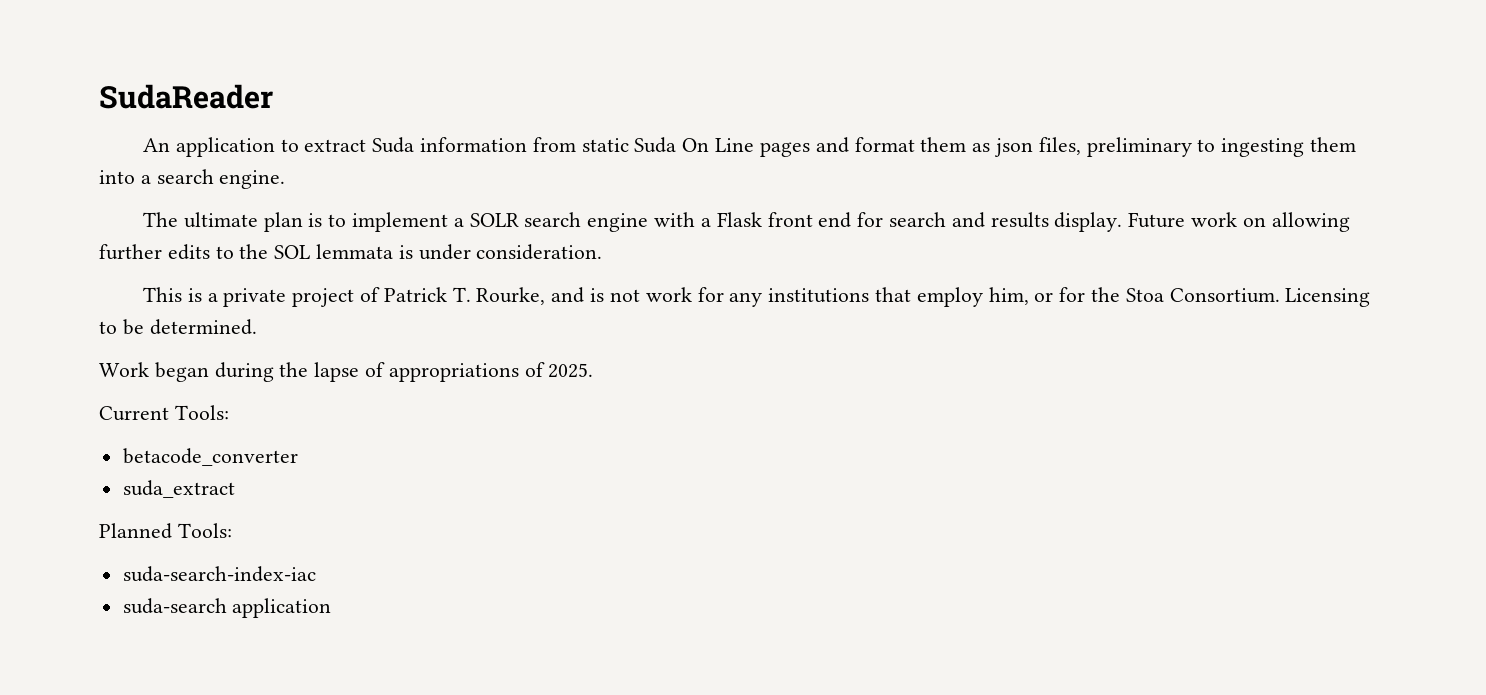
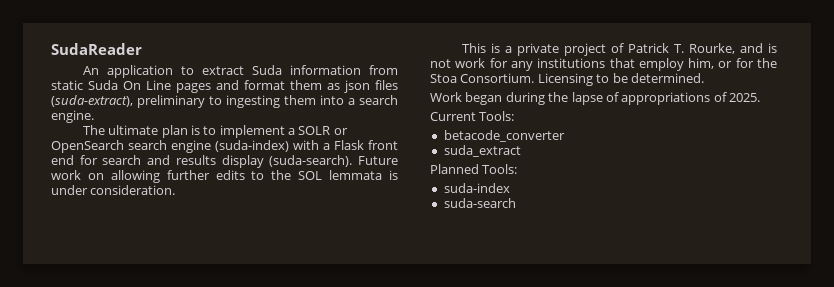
- An application to extract Suda information from static Suda On Line pages and format them as json files, preliminary to ingesting them into a search engine.
+ An application to extract Suda information from static Suda On Line pages and format them as json files (suda-extract), preliminary to ingesting them into a search engine.
- The ultimate plan is to implement a SOLR search engine with a Flask front end for search and results display.
+ The ultimate plan is to implement a SOLR or OpenSearch search engine (suda-index) with a Flask front end for search and results display (suda-search).
- suda-search-index-iac
+ suda-index
- suda-search application
+ suda-search

